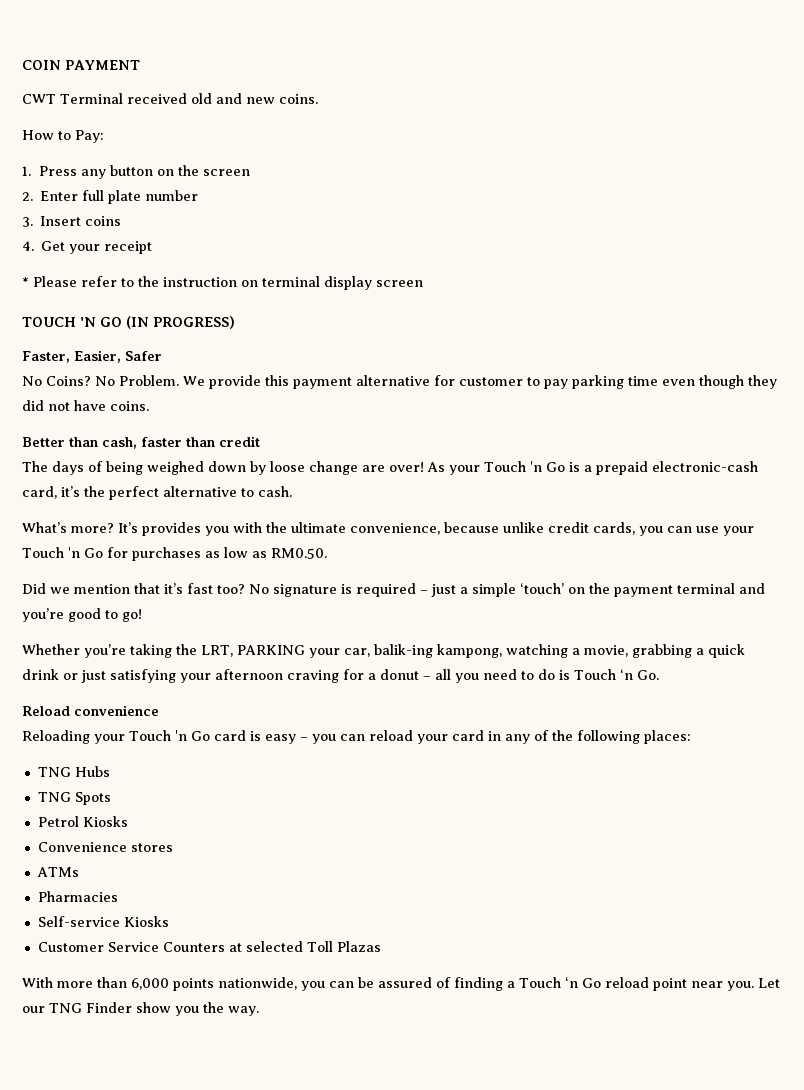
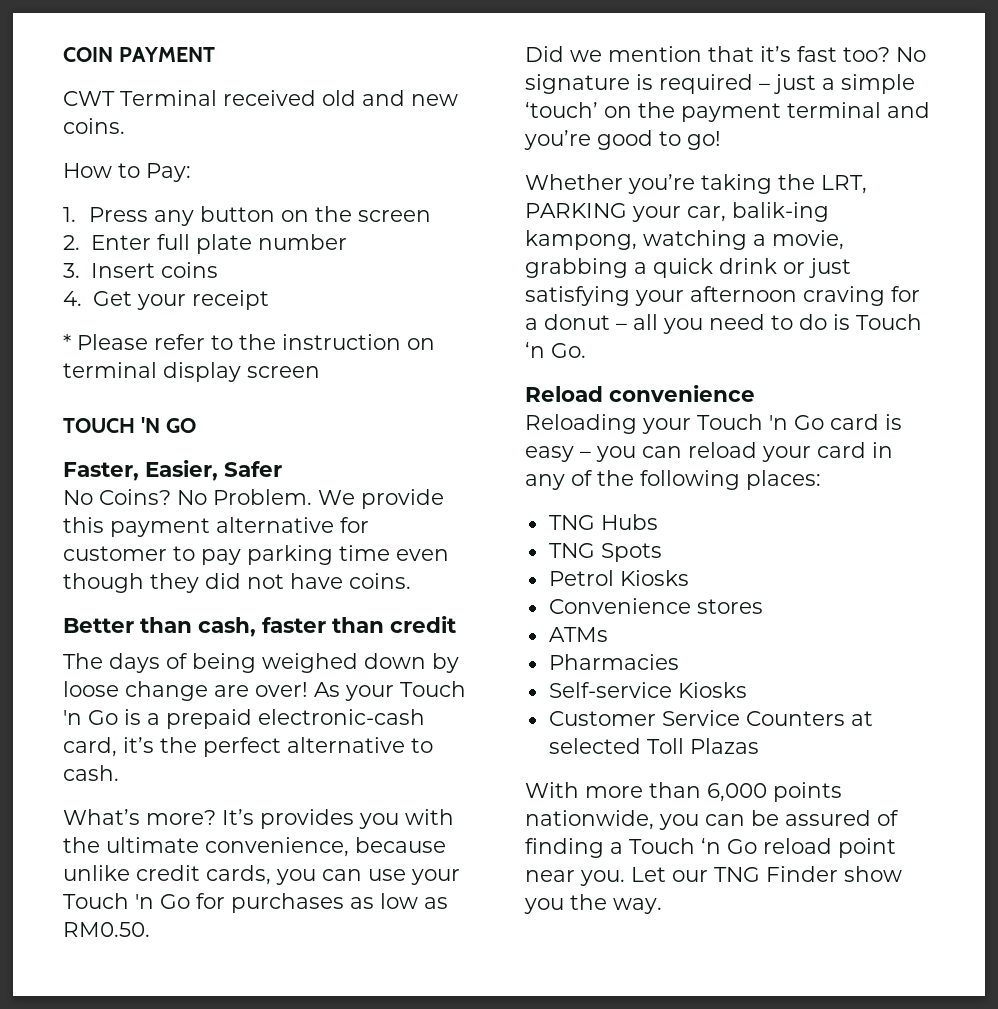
- TOUCH 'N GO (IN PROGRESS)
+ TOUCH 'N GO

